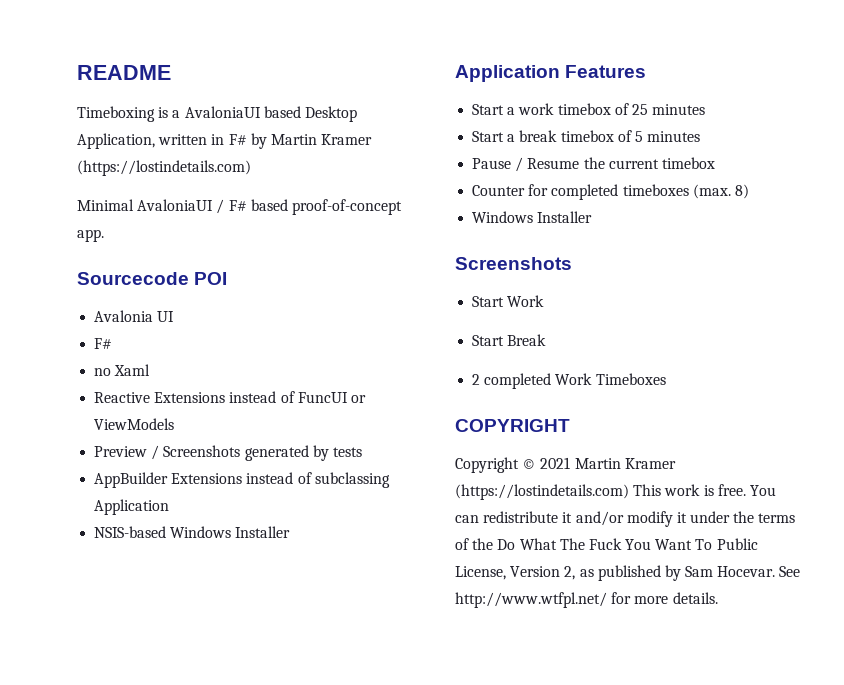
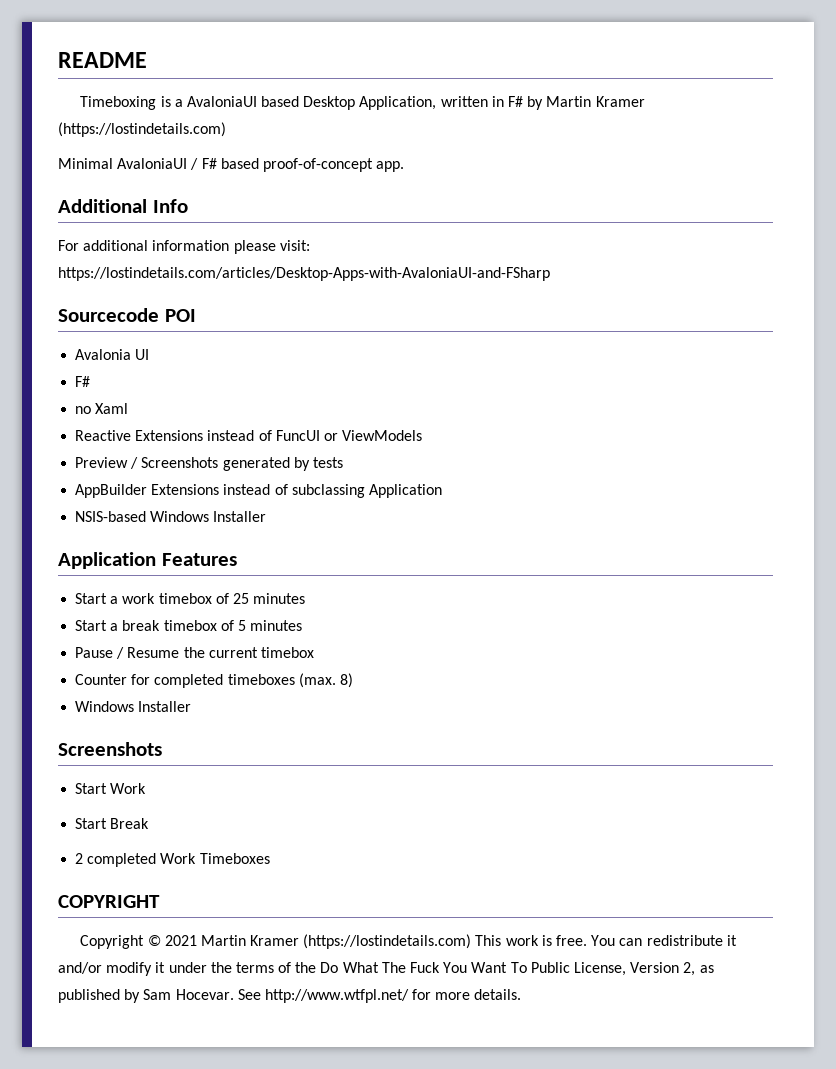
+ Additional Info
+ For additional information please visit: https://lostindetails.com/articles/Desktop-Apps-with-AvaloniaUI-and-FSharp

